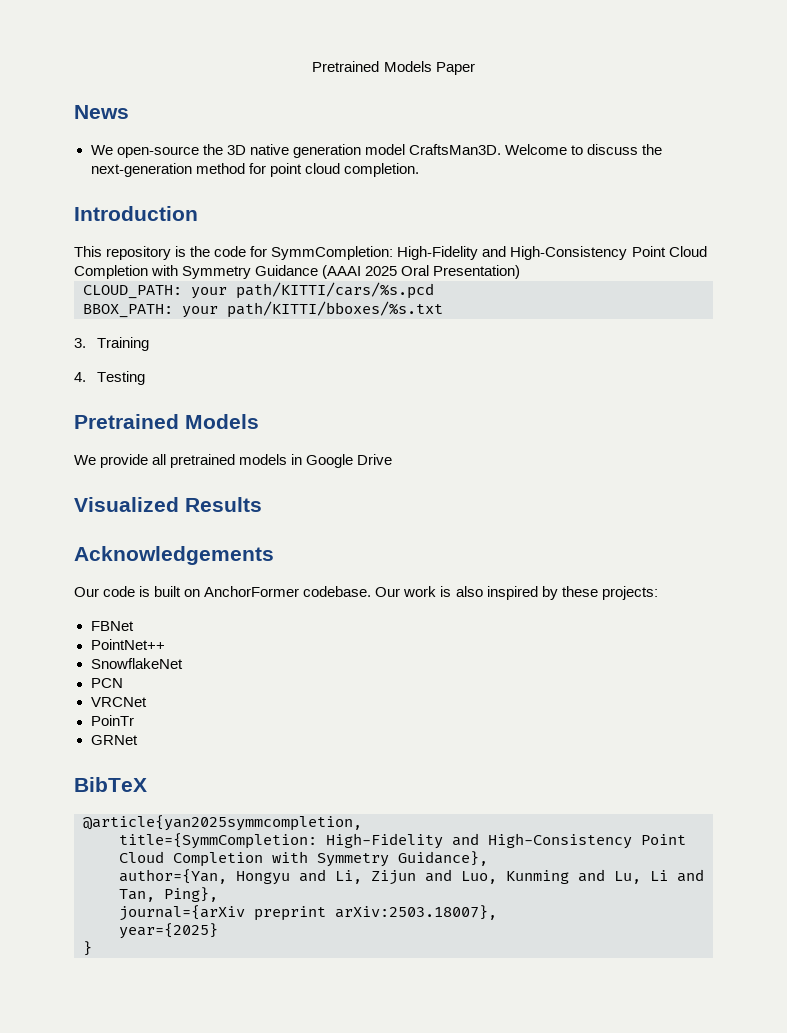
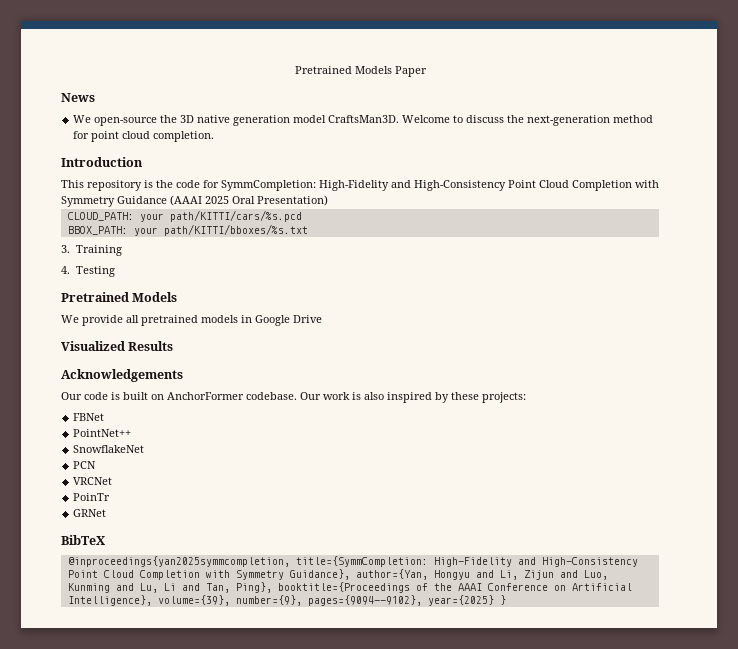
- @article{yan2025symmcompletion,
- title={SymmCompletion: High-Fidelity and High-Consistency Point Cloud Completion with Symmetry Guidance},
- author={Yan, Hongyu and Li, Zijun and Luo, Kunming and Lu, Li and Tan, Ping},
- journal={arXiv preprint arXiv:2503.18007},
- year={2025}
- }
+ @inproceedings{yan2025symmcompletion, title={SymmCompletion: High-Fidelity and High-Consistency Point Cloud Completion with Symmetry Guidance}, author={Yan, Hongyu and Li, Zijun and Luo, Kunming and Lu, Li and Tan, Ping}, booktitle={Proceedings of the AAAI Conference on Artificial Intelligence}, volume={39}, number={9}, pages={9094--9102}, year={2025} }

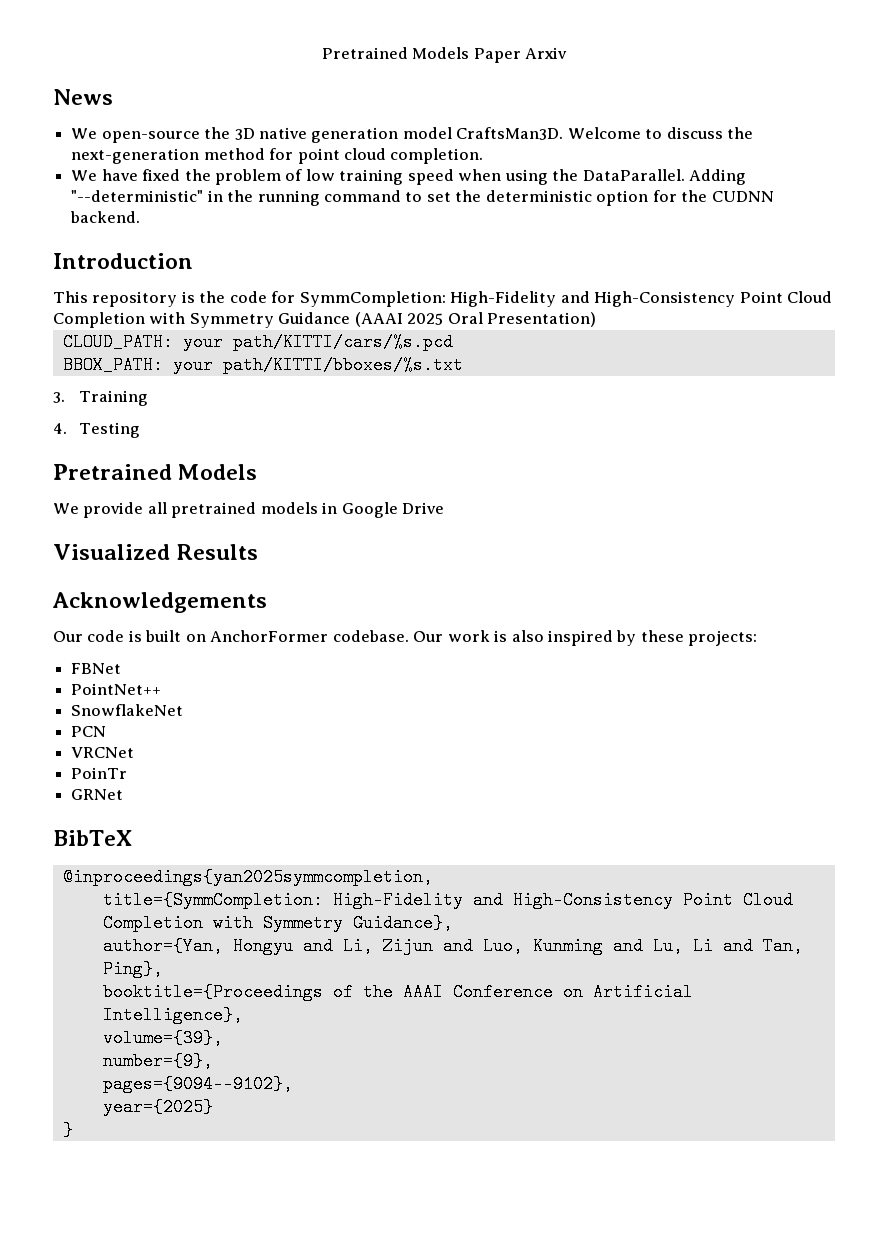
- Pretrained Models Paper
+ Pretrained Models Paper Arxiv
+ We have fixed the problem of low training speed when using the DataParallel. Adding "--deterministic" in the running command to set the deterministic option for the CUDNN backend.
- @inproceedings{yan2025symmcompletion, title={SymmCompletion: High-Fidelity and High-Consistency Point Cloud Completion with Symmetry Guidance}, author={Yan, Hongyu and Li, Zijun and Luo, Kunming and Lu, Li and Tan, Ping}, booktitle={Proceedings of the AAAI Conference on Artificial Intelligence}, volume={39}, number={9}, pages={9094--9102}, year={2025} }
+ @inproceedings{yan2025symmcompletion,
+ title={SymmCompletion: High-Fidelity and High-Consistency Point Cloud Completion with Symmetry Guidance},
+ author={Yan, Hongyu and Li, Zijun and Luo, Kunming and Lu, Li and Tan, Ping},
+ booktitle={Proceedings of the AAAI Conference on Artificial Intelligence},
+ volume={39},
+ number={9},
+ pages={9094--9102},
+ year={2025}
+ }

